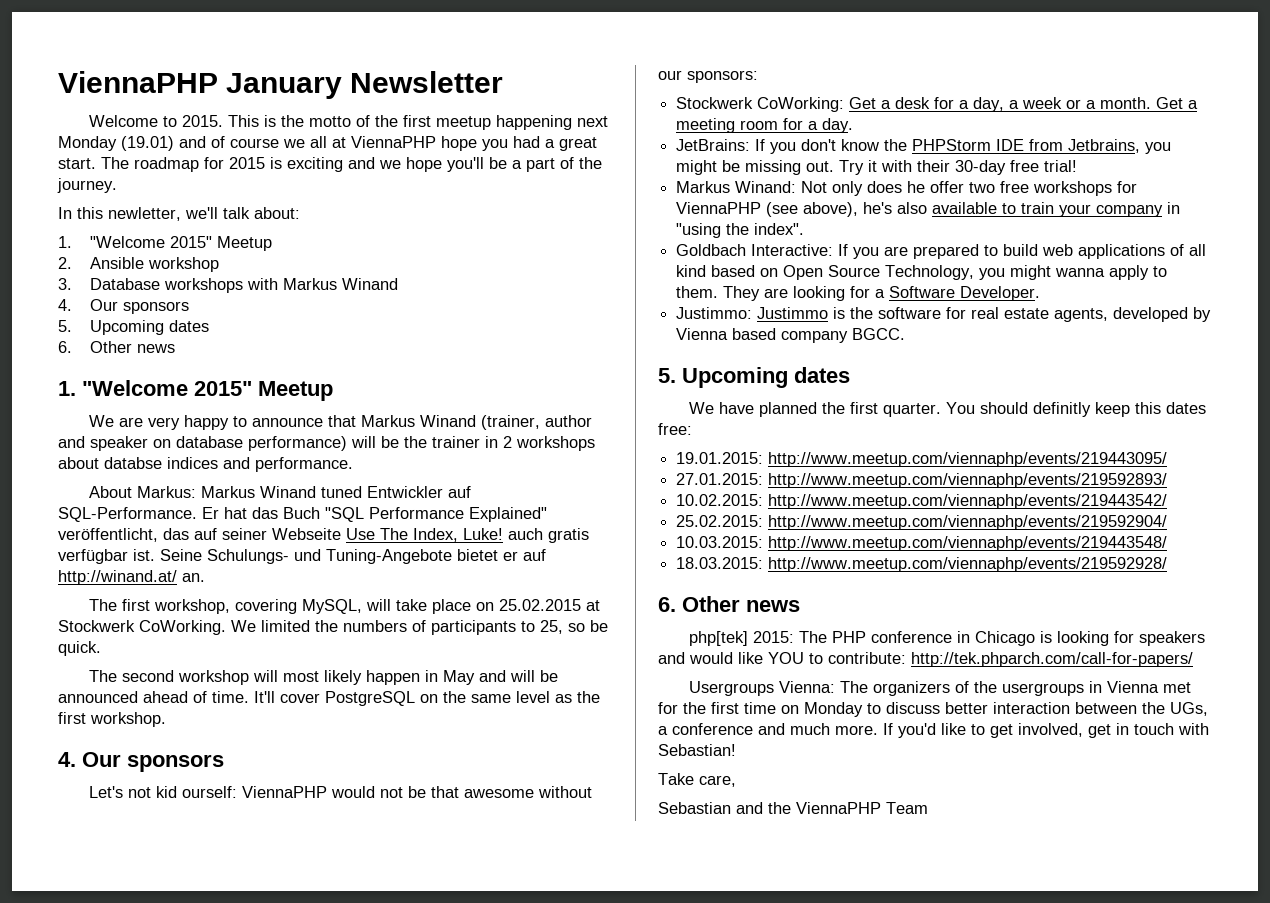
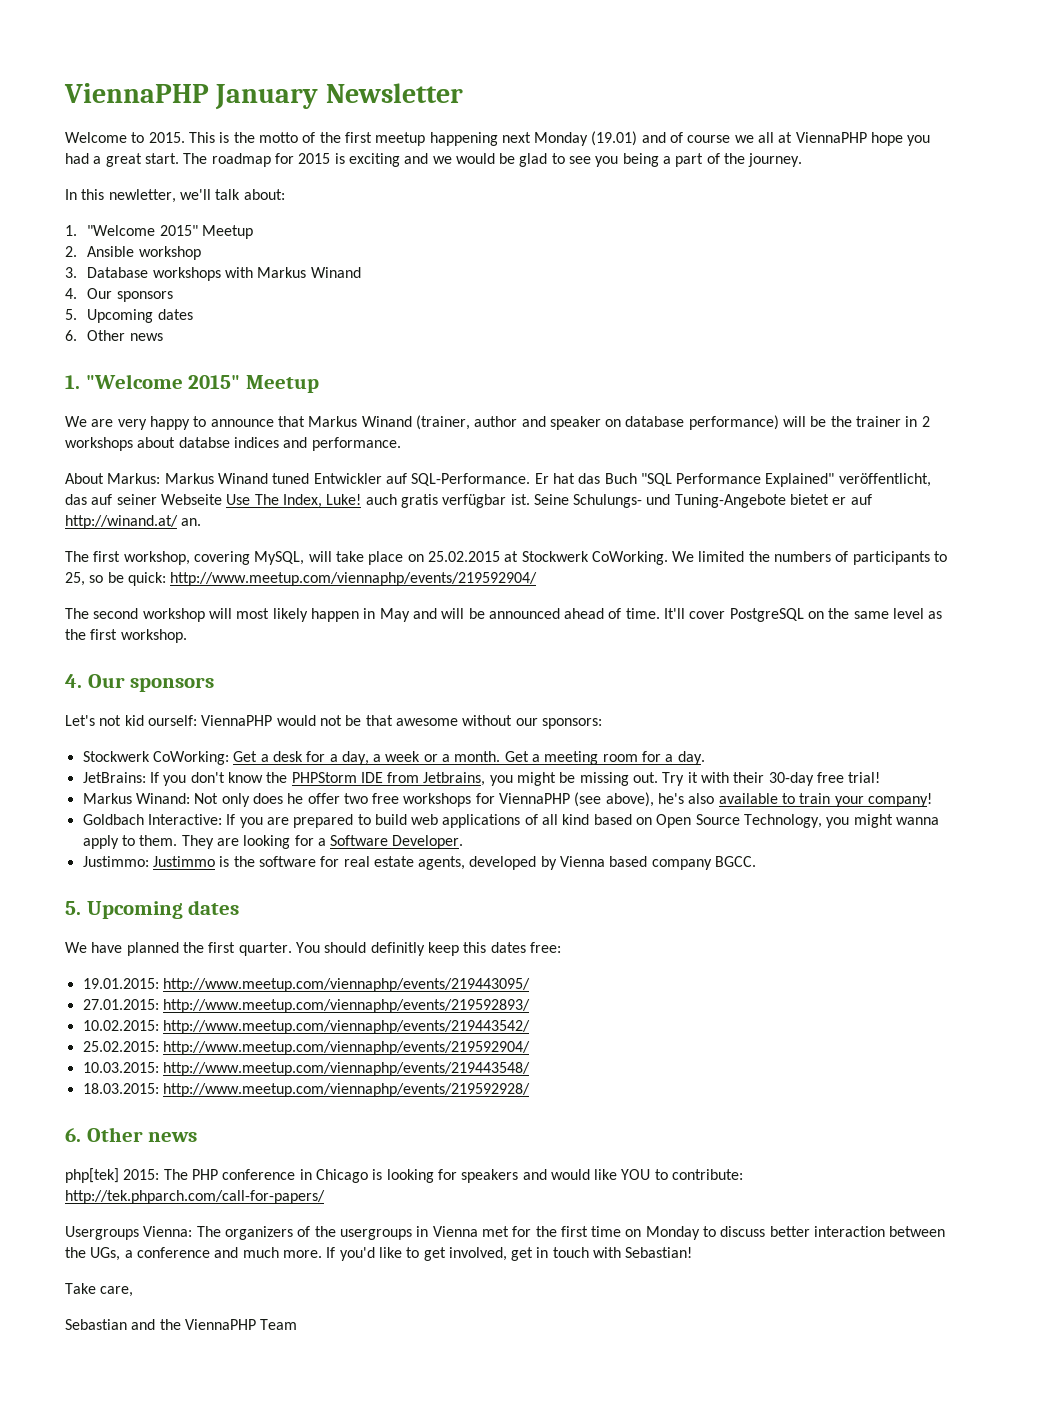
- The roadmap for 2015 is exciting and we hope you'll be a part of the journey.
+ The roadmap for 2015 is exciting and we would be glad to see you being a part of the journey.
- We limited the numbers of participants to 25, so be quick.
+ We limited the numbers of participants to 25, so be quick: http://www.meetup.com/viennaphp/events/219592904/
- Markus Winand: Not only does he offer two free workshops for ViennaPHP (see above), he's also available to train your company in "using the index".
+ Markus Winand: Not only does he offer two free workshops for ViennaPHP (see above), he's also available to train your company!

